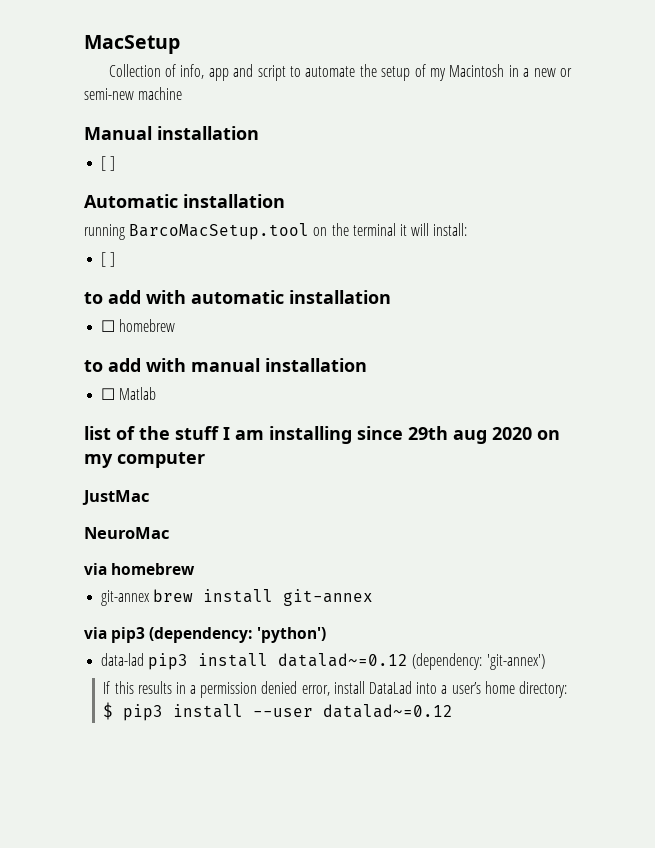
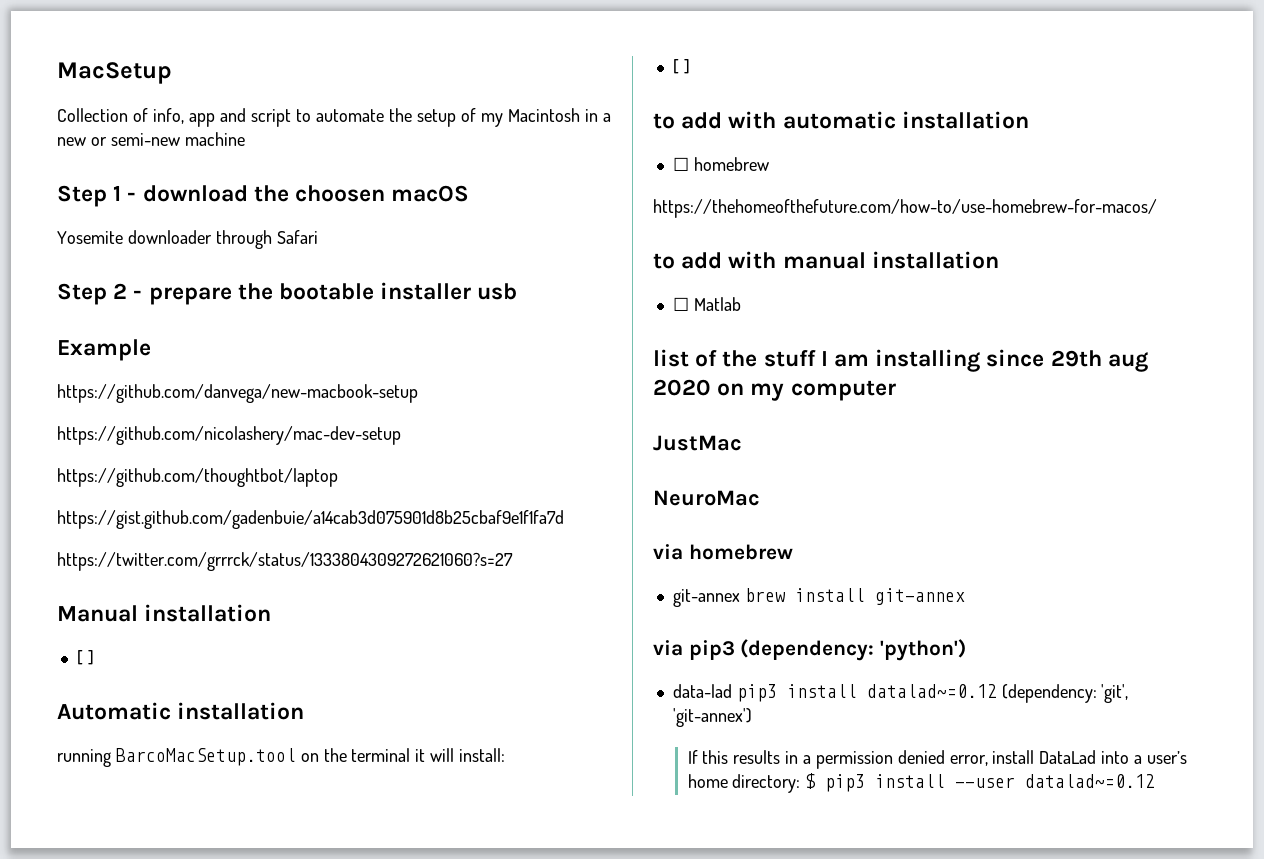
+ Step 1 - download the choosen macOS
+ Yosemite downloader through Safari
+ Step 2 - prepare the bootable installer usb
+ Example
+ https://github.com/danvega/new-macbook-setup
+ https://github.com/nicolashery/mac-dev-setup
+ https://github.com/thoughtbot/laptop
+ https://gist.github.com/gadenbuie/a14cab3d075901d8b25cbaf9e1f1fa7d
+ https://twitter.com/grrrck/status/1333804309272621060?s=27
+ https://thehomeofthefuture.com/how-to/use-homebrew-for-macos/
- data-lad pip3 install datalad~=0.12 (dependency: 'git-annex')
+ data-lad pip3 install datalad~=0.12 (dependency: 'git', 'git-annex')

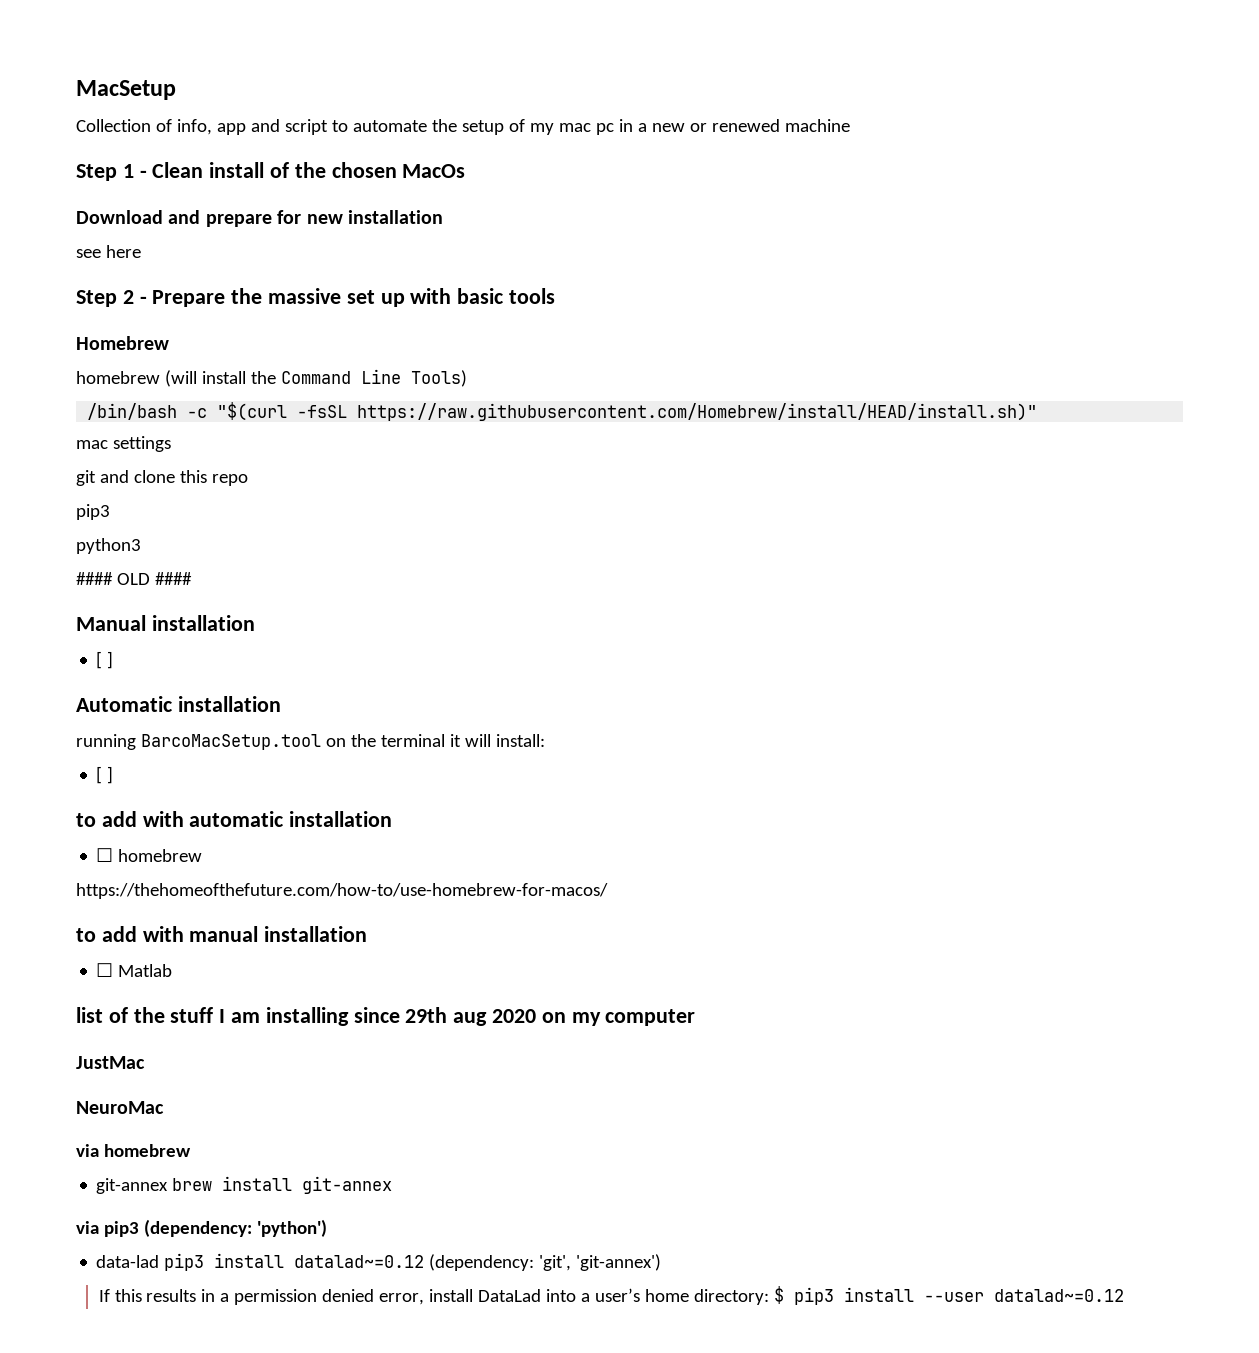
- Collection of info, app and script to automate the setup of my Macintosh in a new or semi-new machine
+ Collection of info, app and script to automate the setup of my mac pc in a new or renewed machine
- Step 1 - download the choosen macOS
- Yosemite downloader through Safari
- Step 2 - prepare the bootable installer usb
- Example
- https://github.com/danvega/new-macbook-setup
- https://github.com/nicolashery/mac-dev-setup
- https://github.com/thoughtbot/laptop
- https://gist.github.com/gadenbuie/a14cab3d075901d8b25cbaf9e1f1fa7d
- https://twitter.com/grrrck/status/1333804309272621060?s=27
+ Step 1 - Clean install of the chosen MacOs
+ Download and prepare for new installation
+ see here
+ Step 2 - Prepare the massive set up with basic tools
+ Homebrew
+ homebrew (will install the Command Line Tools)
+ /bin/bash -c "$(curl -fsSL https://raw.githubusercontent.com/Homebrew/install/HEAD/install.sh)"
+ mac settings
+ git and clone this repo
+ pip3
+ python3
+ #### OLD ####

